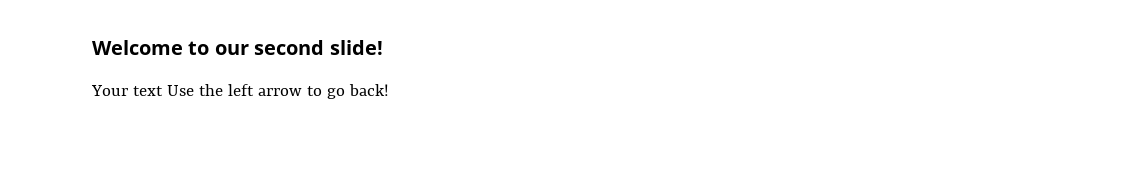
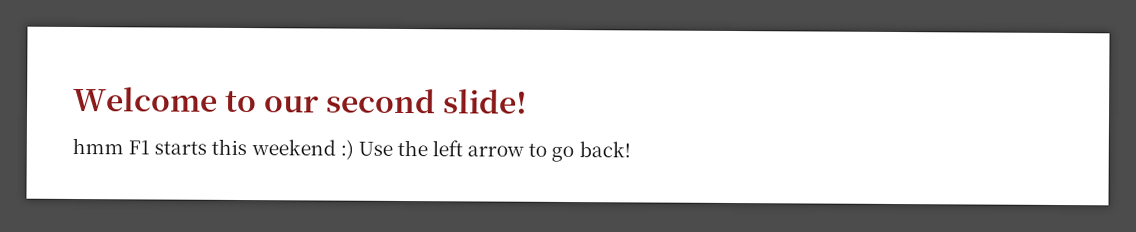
- Your text Use the left arrow to go back!
+ hmm F1 starts this weekend :) Use the left arrow to go back!

